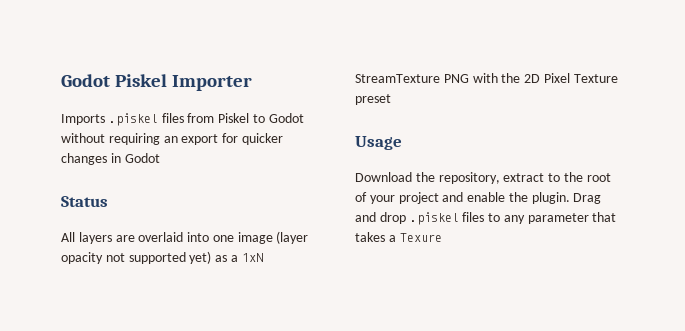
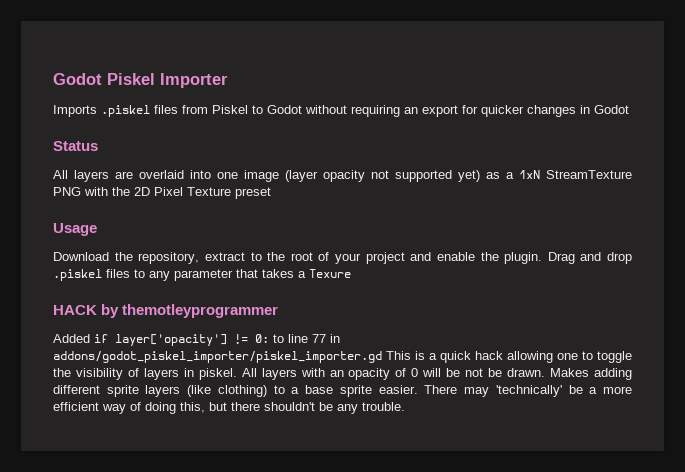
+ HACK by themotleyprogrammer
+ Added if layer['opacity'] != 0: to line 77 in addons/godot_piskel_importer/piskel_importer.gd This is a quick hack allowing one to toggle the visibility of layers in piskel. All layers with an opacity of 0 will be not be drawn. Makes adding different sprite layers (like clothing) to a base sprite easier. There may 'technically' be a more efficient way of doing this, but there shouldn't be any trouble.

